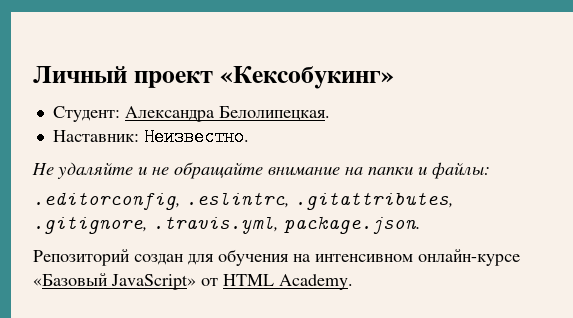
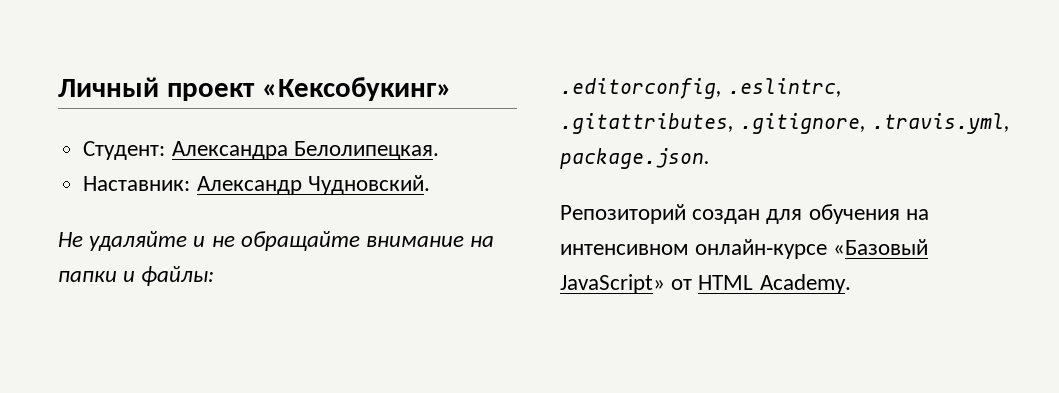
- Наставник: Неизвестно.
+ Наставник: Александр Чудновский.

